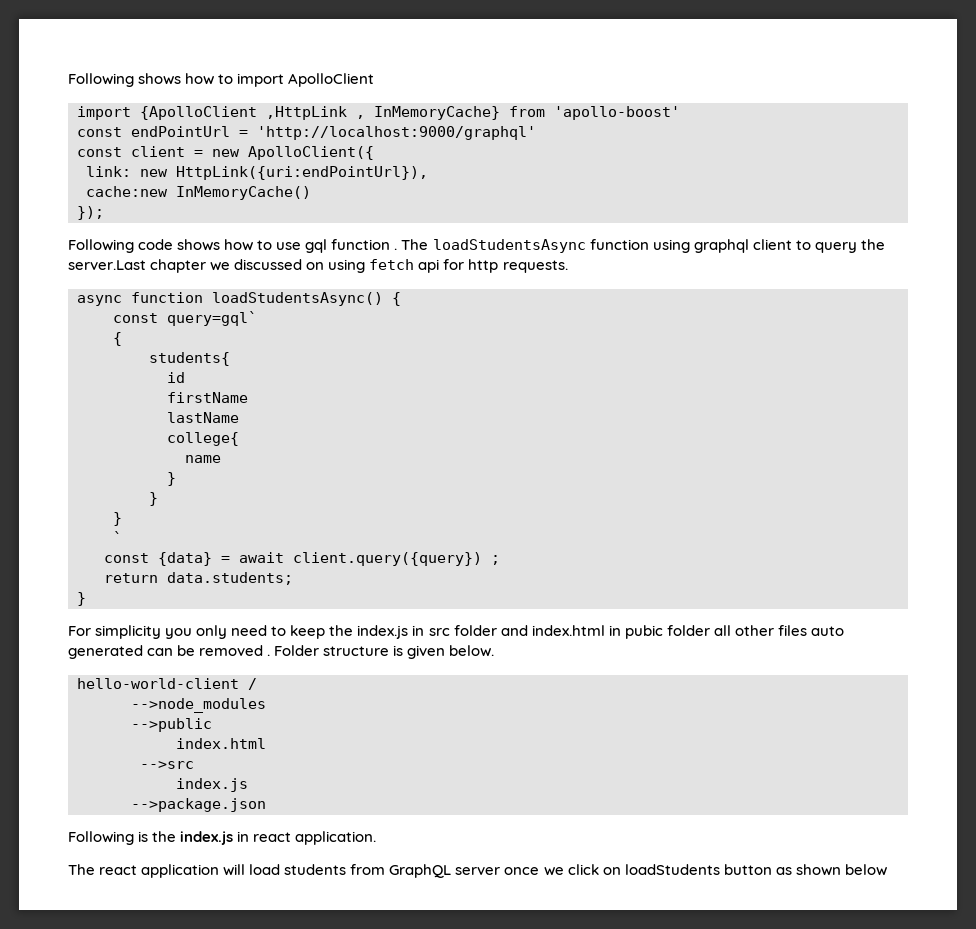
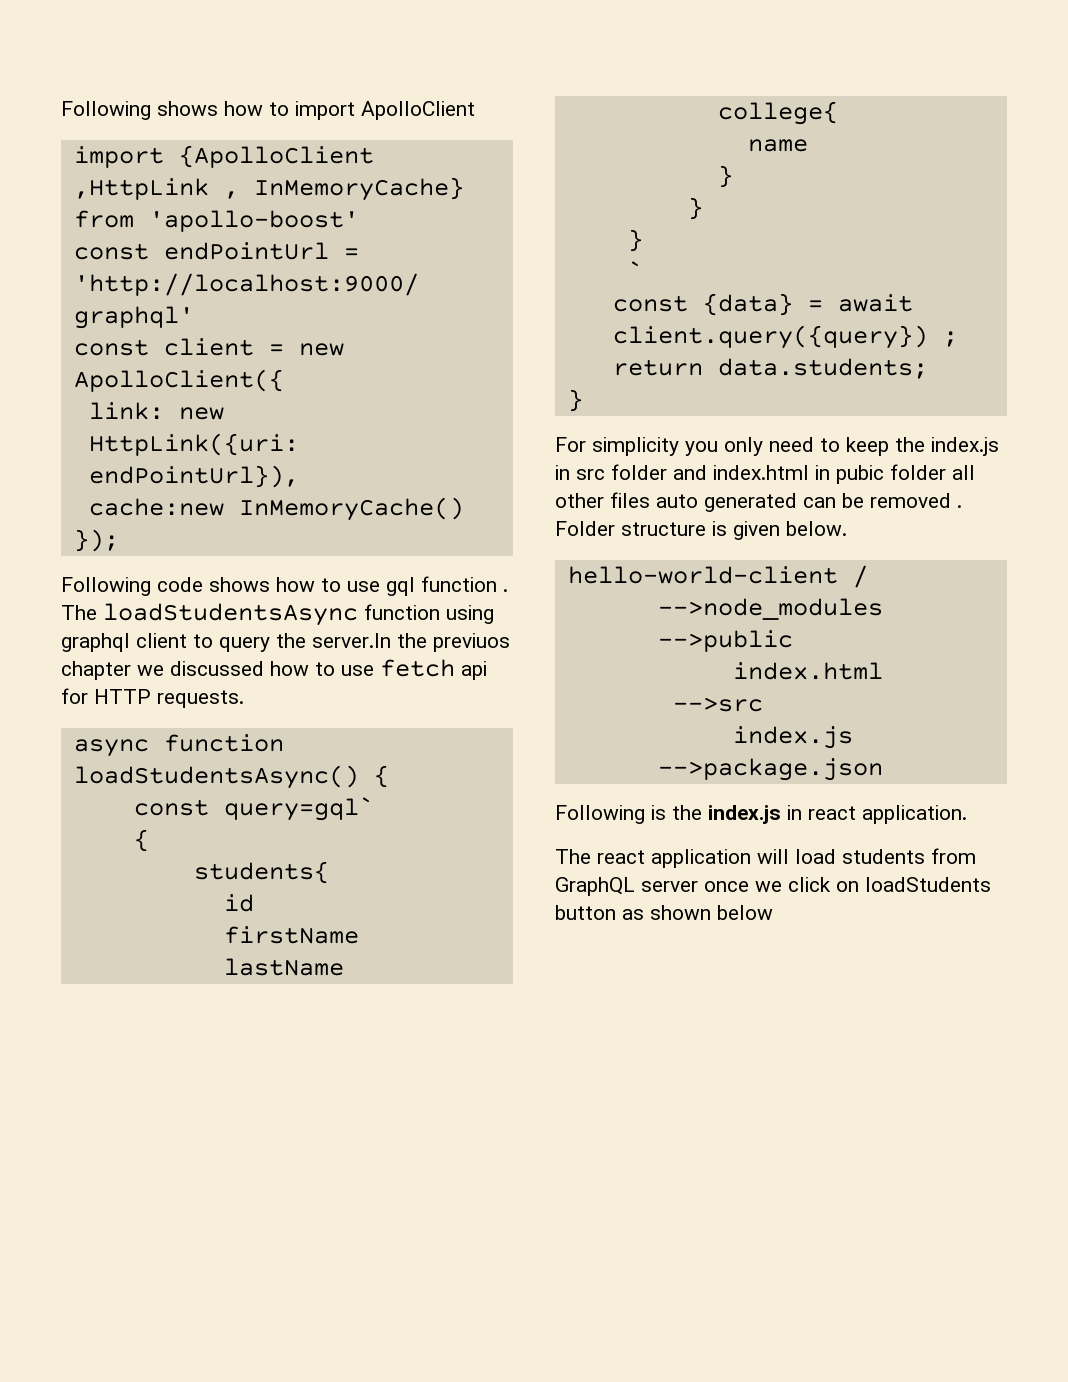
- The loadStudentsAsync function using graphql client to query the server.Last chapter we discussed on using fetch api for http requests.
+ The loadStudentsAsync function using graphql client to query the server.In the previuos chapter we discussed how to use fetch api for HTTP requests.

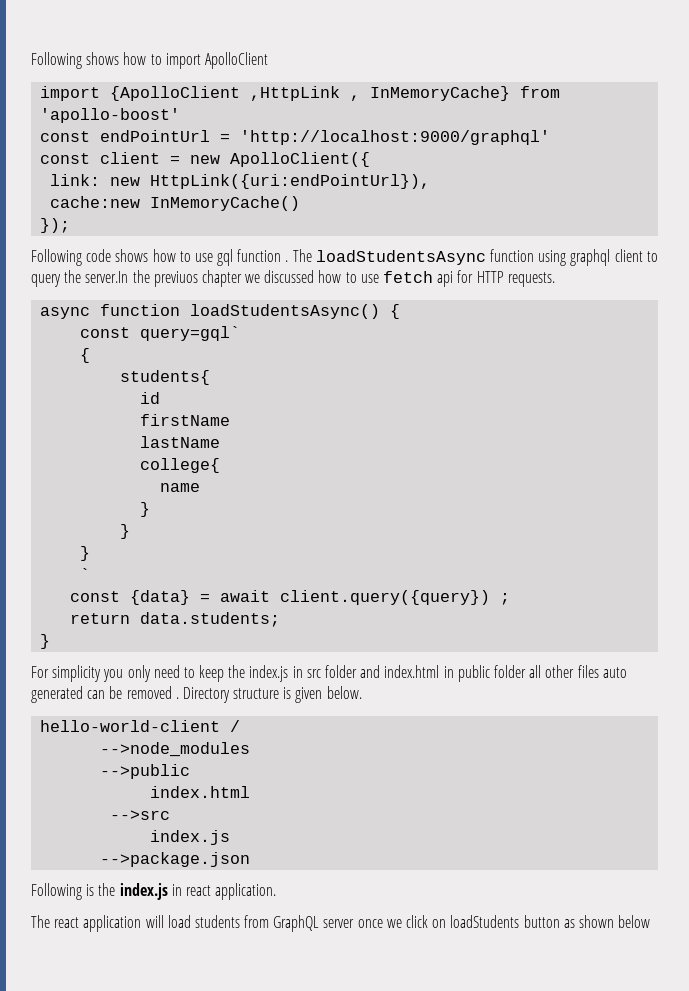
- For simplicity you only need to keep the index.js in src folder and index.html in pubic folder all other files auto generated can be removed .
+ For simplicity you only need to keep the index.js in src folder and index.html in public folder all other files auto generated can be removed .
- Folder structure is given below.
+ Directory structure is given below.

